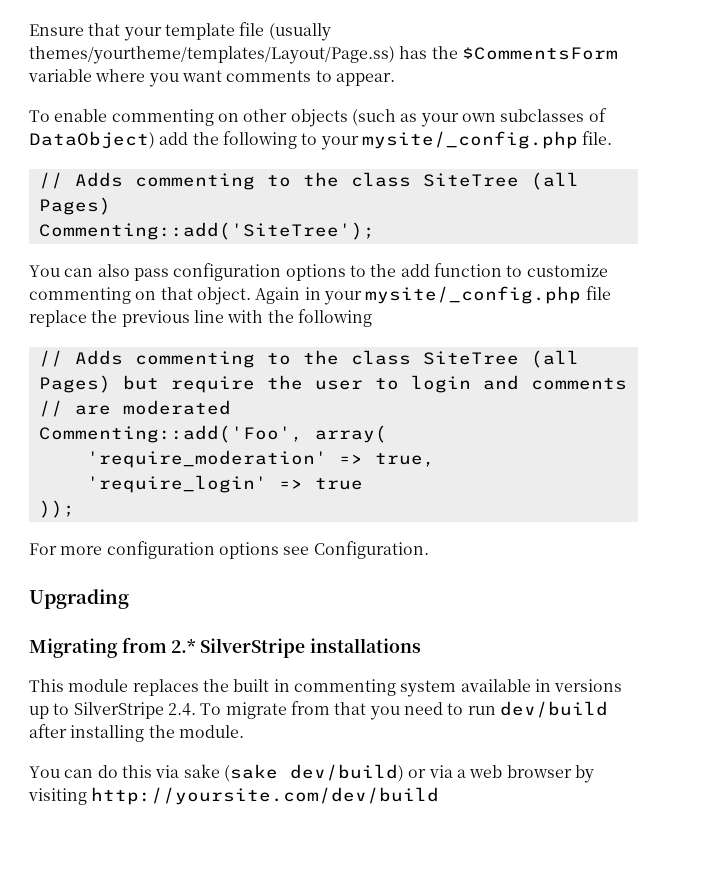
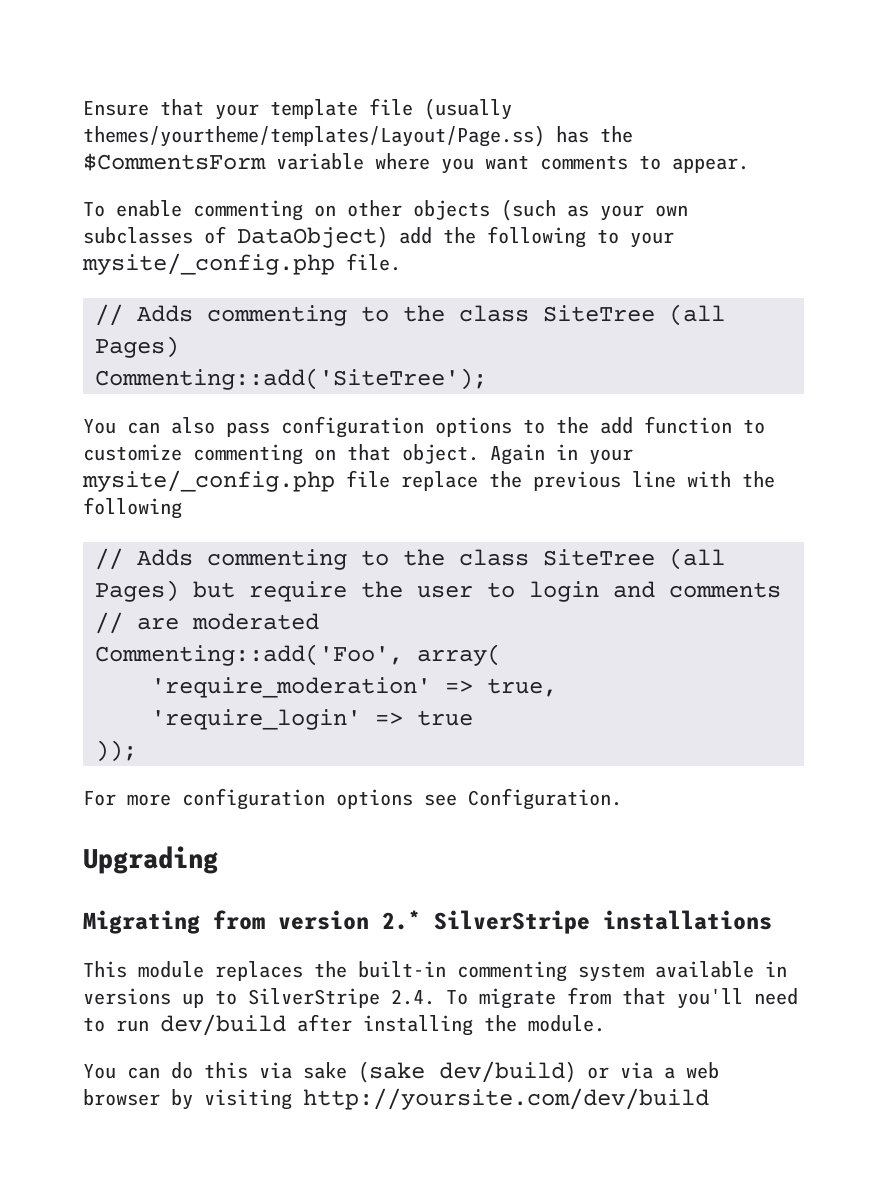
- Migrating from 2.* SilverStripe installations
+ Migrating from version 2.* SilverStripe installations
- This module replaces the built in commenting system available in versions up to SilverStripe 2.4. To migrate from that you need to run dev/build after installing the module.
+ This module replaces the built-in commenting system available in versions up to SilverStripe 2.4. To migrate from that you'll need to run dev/build after installing the module.

